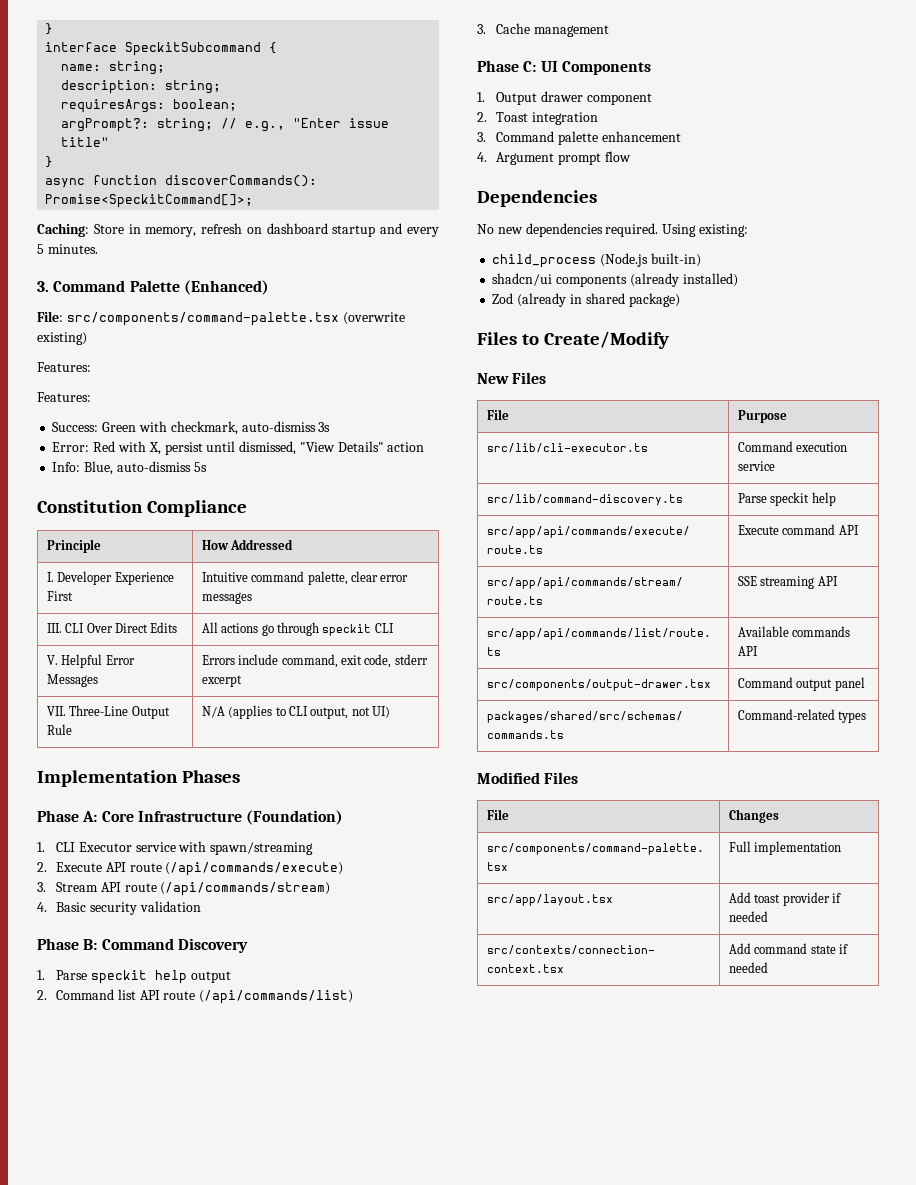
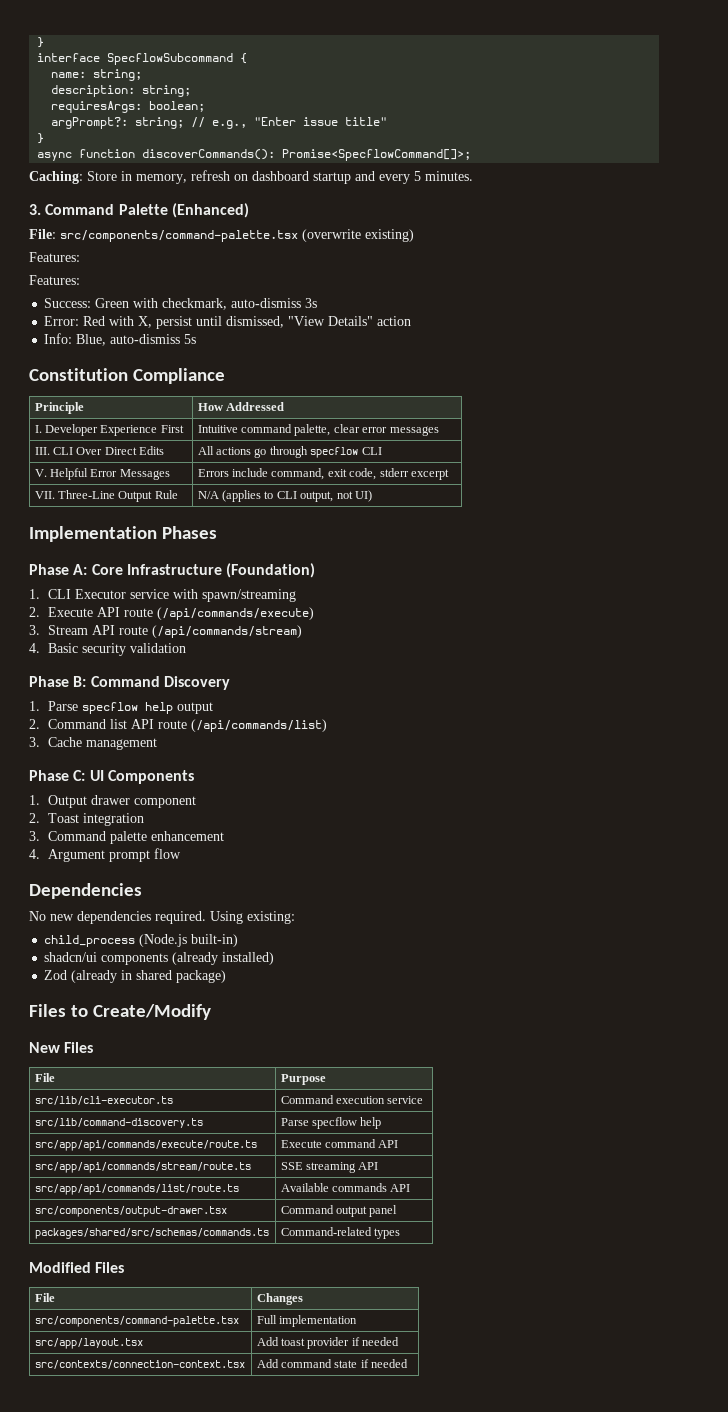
- interface SpeckitSubcommand {
+ interface SpecflowSubcommand {
- async function discoverCommands(): Promise<SpeckitCommand[]>;
+ async function discoverCommands(): Promise<SpecflowCommand[]>;
- III. CLI Over Direct Edits | All actions go through speckit CLI
+ III. CLI Over Direct Edits | All actions go through specflow CLI
- 1. Parse speckit help output
+ 1. Parse specflow help output
- src/lib/command-discovery.ts | Parse speckit help
+ src/lib/command-discovery.ts | Parse specflow help

